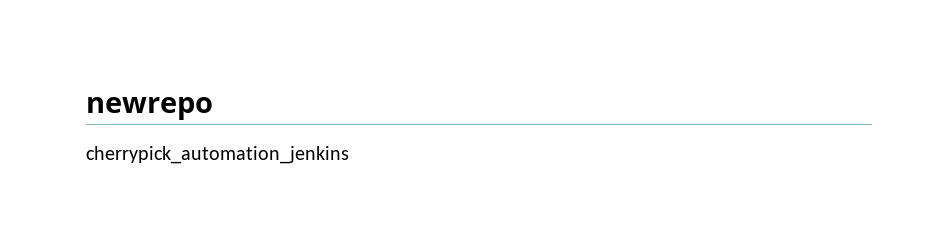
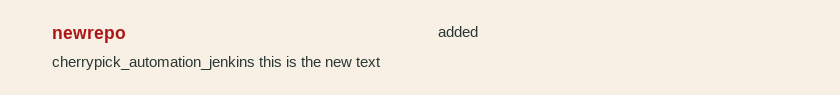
- cherrypick_automation_jenkins
+ cherrypick_automation_jenkins this is the new text added

